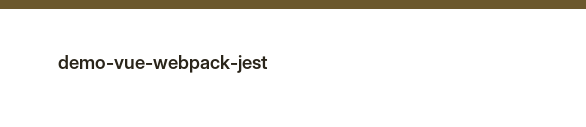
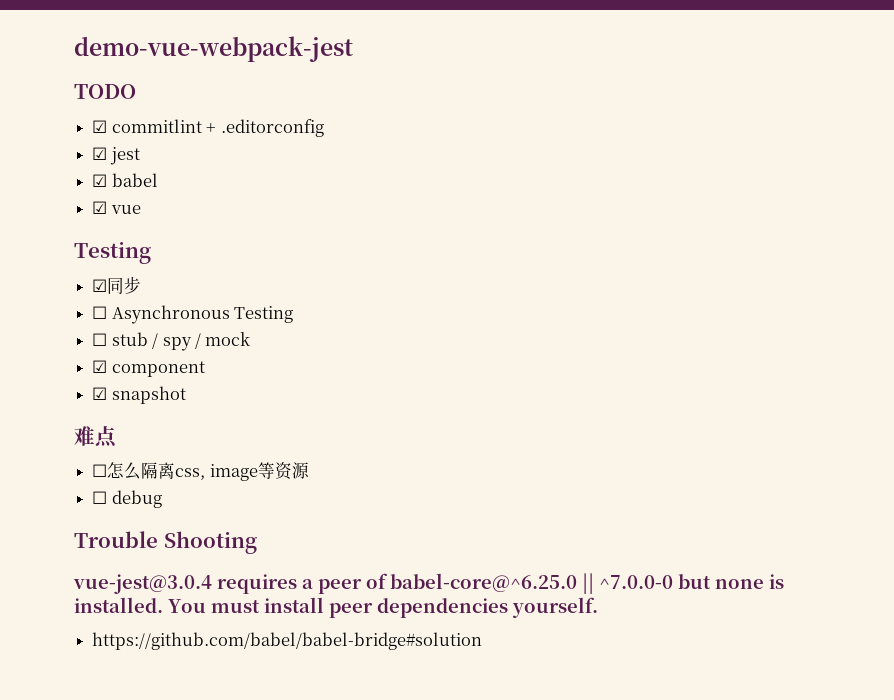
+ TODO
+ ☑ commitlint + .editorconfig
+ ☑ jest
+ ☑ babel
+ ☑ vue
+ Testing
+ ☑同步
+ ☐ Asynchronous Testing
+ ☐ stub / spy / mock
+ ☑ component
+ ☑ snapshot
+ 难点
+ ☐怎么隔离css, image等资源
+ ☐ debug
+ Trouble Shooting
+ vue-jest@3.0.4 requires a peer of babel-core@^6.25.0 || ^7.0.0-0 but none is installed. You must install peer dependencies yourself.
+ https://github.com/babel/babel-bridge#solution

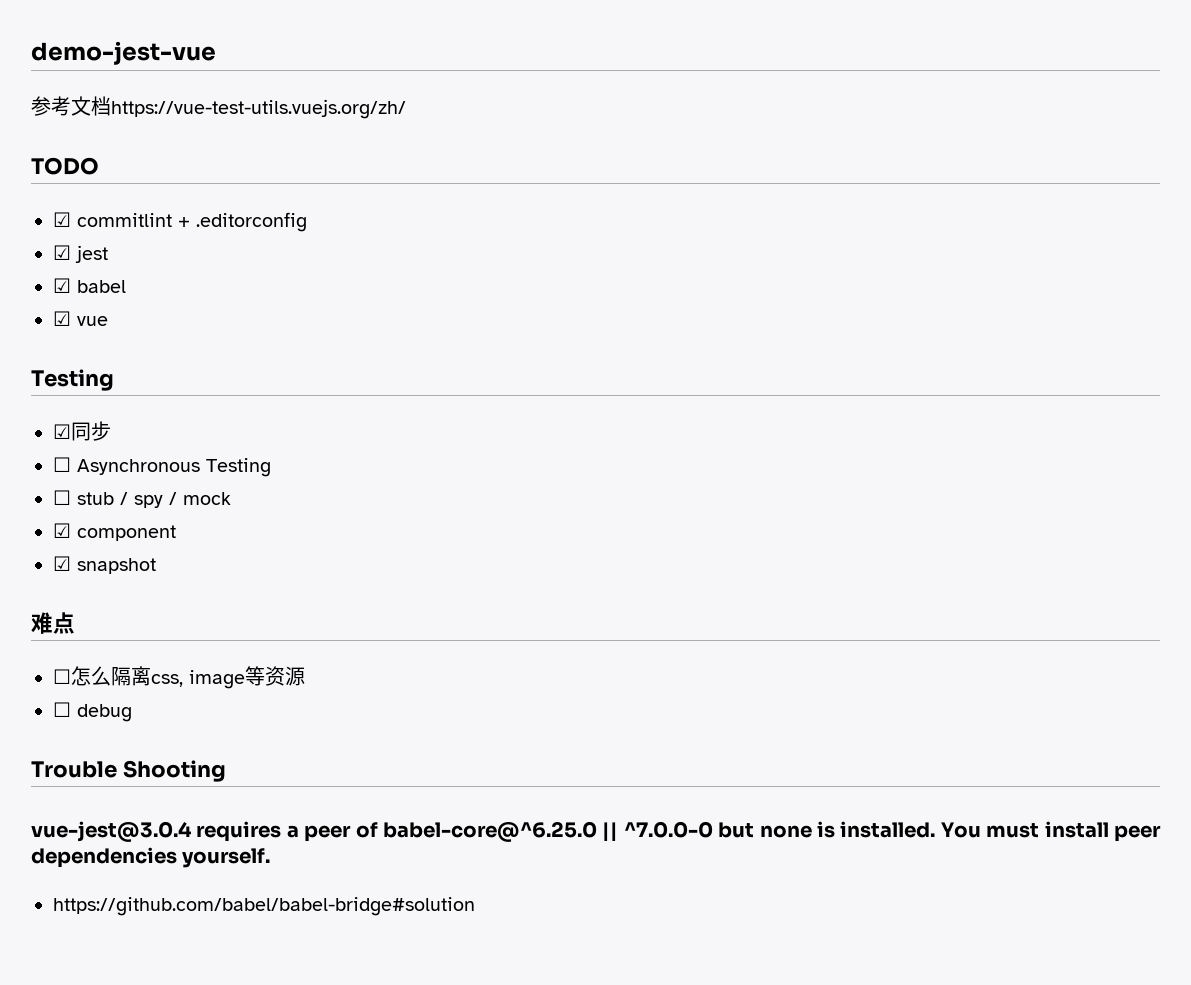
- demo-vue-webpack-jest
+ demo-jest-vue
+ 参考文档https://vue-test-utils.vuejs.org/zh/

